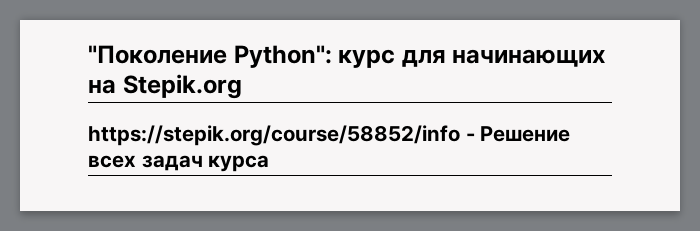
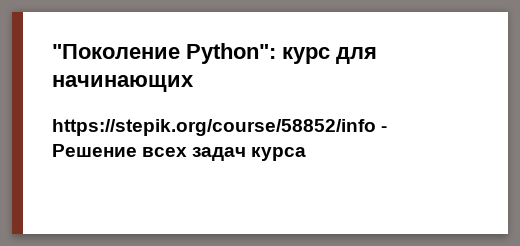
- "Поколение Python": курс для начинающих на Stepik.org
+ "Поколение Python": курс для начинающих

